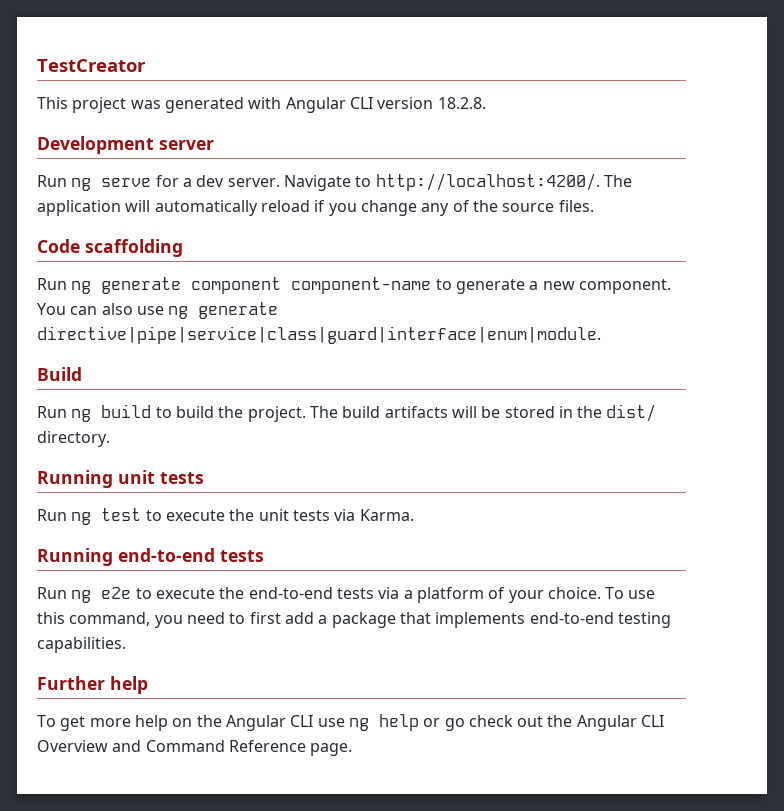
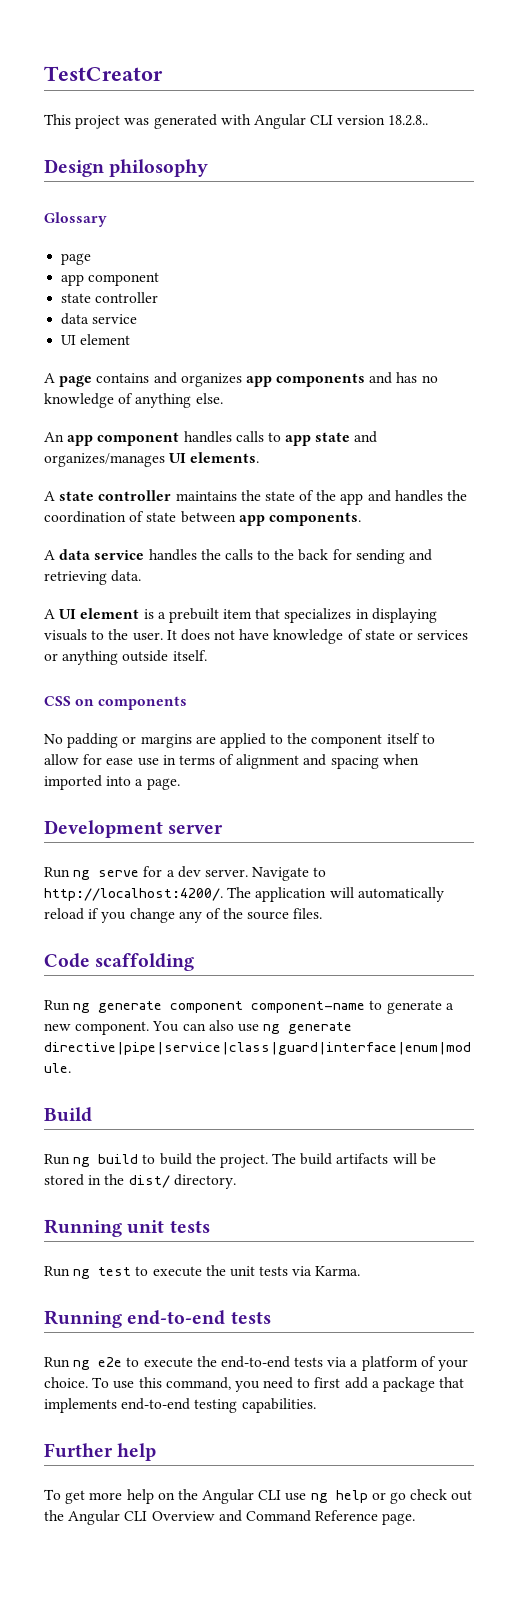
- This project was generated with Angular CLI version 18.2.8.
+ This project was generated with Angular CLI version 18.2.8..
+ Design philosophy
+ Glossary
+ page
+ app component
+ state controller
+ data service
+ UI element
+ A page contains and organizes app components and has no knowledge of anything else.
+ An app component handles calls to app state and organizes/manages UI elements.
+ A state controller maintains the state of the app and handles the coordination of state between app components.
+ A data service handles the calls to the back for sending and retrieving data.
+ A UI element is a prebuilt item that specializes in displaying visuals to the user. It does not have knowledge of state or services or anything outside itself.
+ CSS on components
+ No padding or margins are applied to the component itself to allow for ease use in terms of alignment and spacing when imported into a page.

